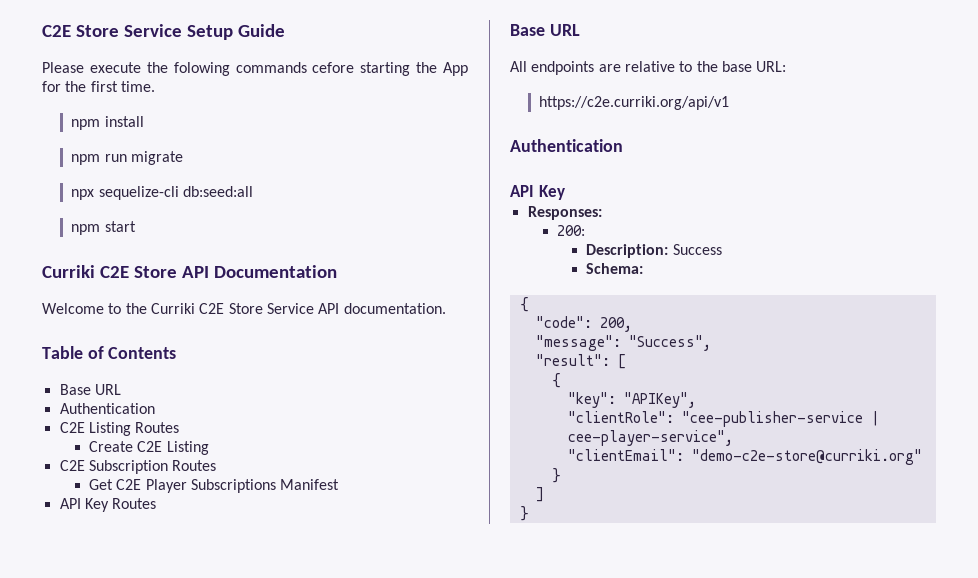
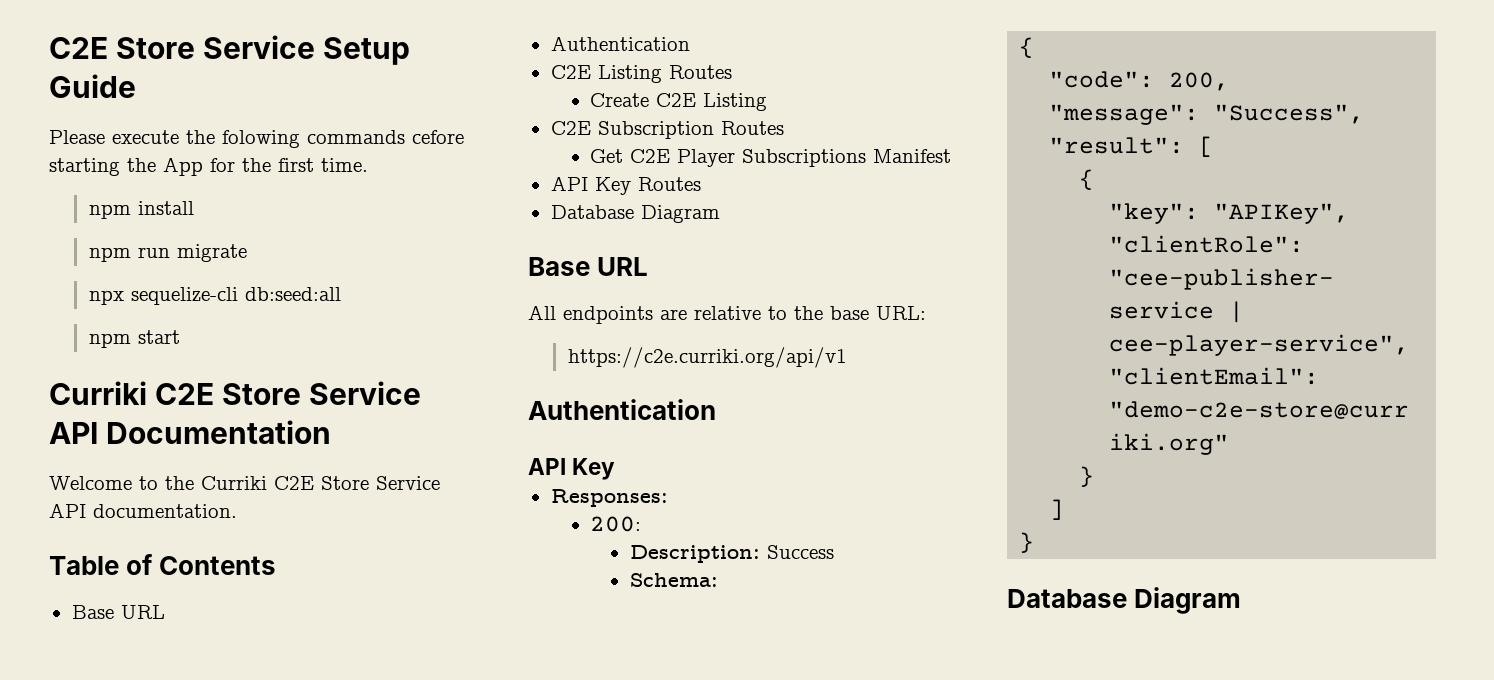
- Curriki C2E Store API Documentation
+ Curriki C2E Store Service API Documentation
  API Key Routes
+ Database Diagram
  ]
  }
+ Database Diagram

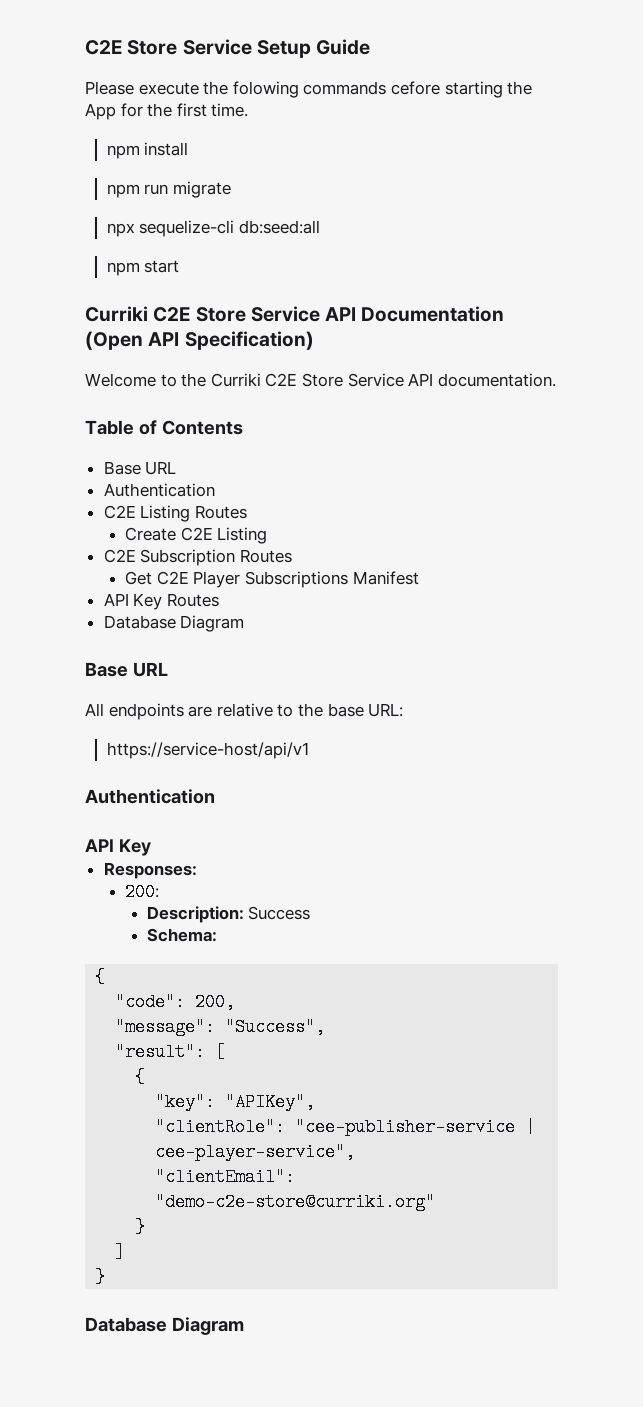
- Curriki C2E Store Service API Documentation
+ Curriki C2E Store Service API Documentation (Open API Specification)
- https://c2e.curriki.org/api/v1
+ https://service-host/api/v1

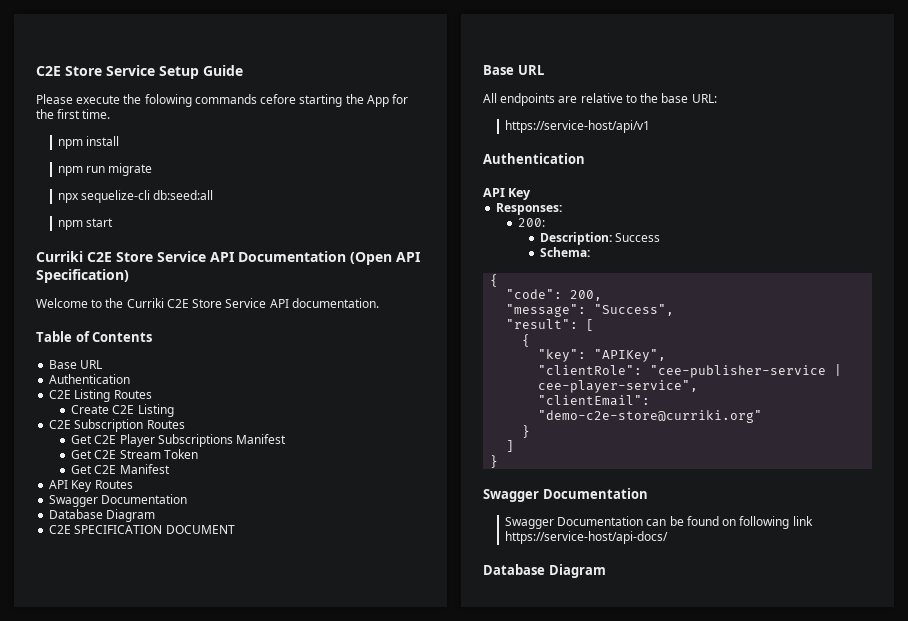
+ Get C2E Stream Token
+ Get C2E Manifest
  API Key Routes
+ Swagger Documentation
  Database Diagram
+ C2E SPECIFICATION DOCUMENT
  ]
  }
+ Swagger Documentation
+ Swagger Documentation can be found on following link https://service-host/api-docs/

